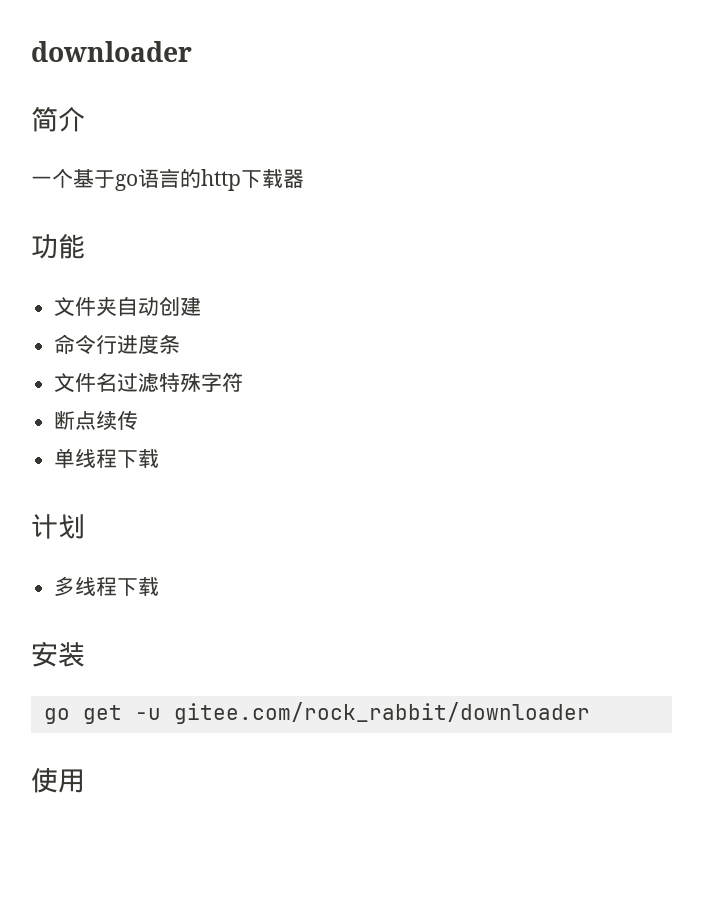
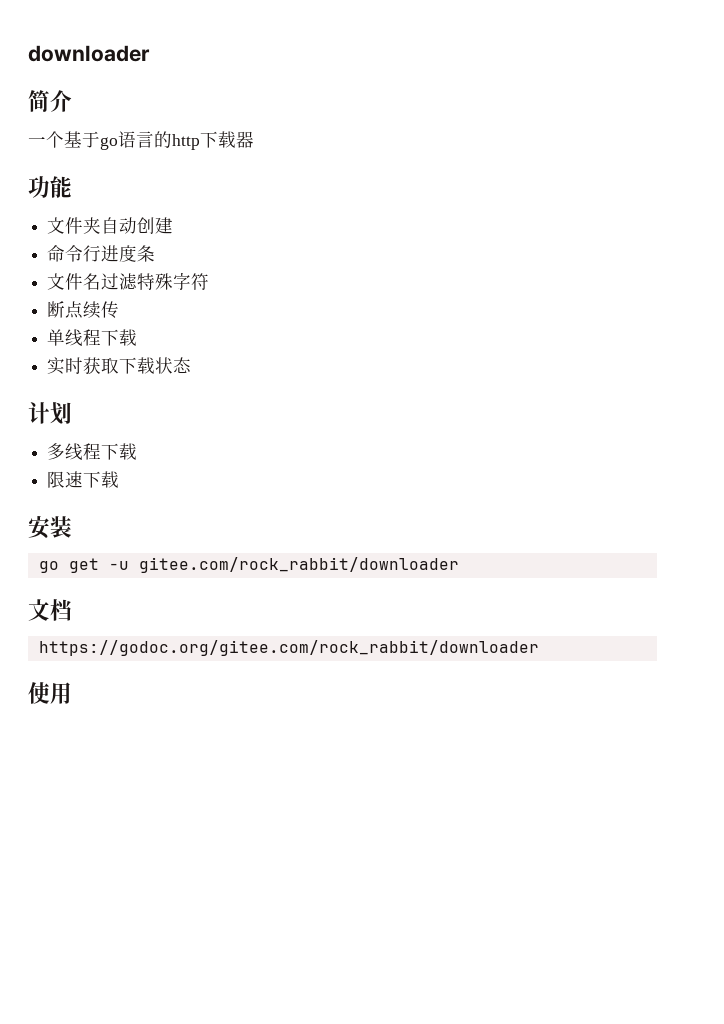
+ 实时获取下载状态
+ 限速下载
+ 文档
+ https://godoc.org/gitee.com/rock_rabbit/downloader

